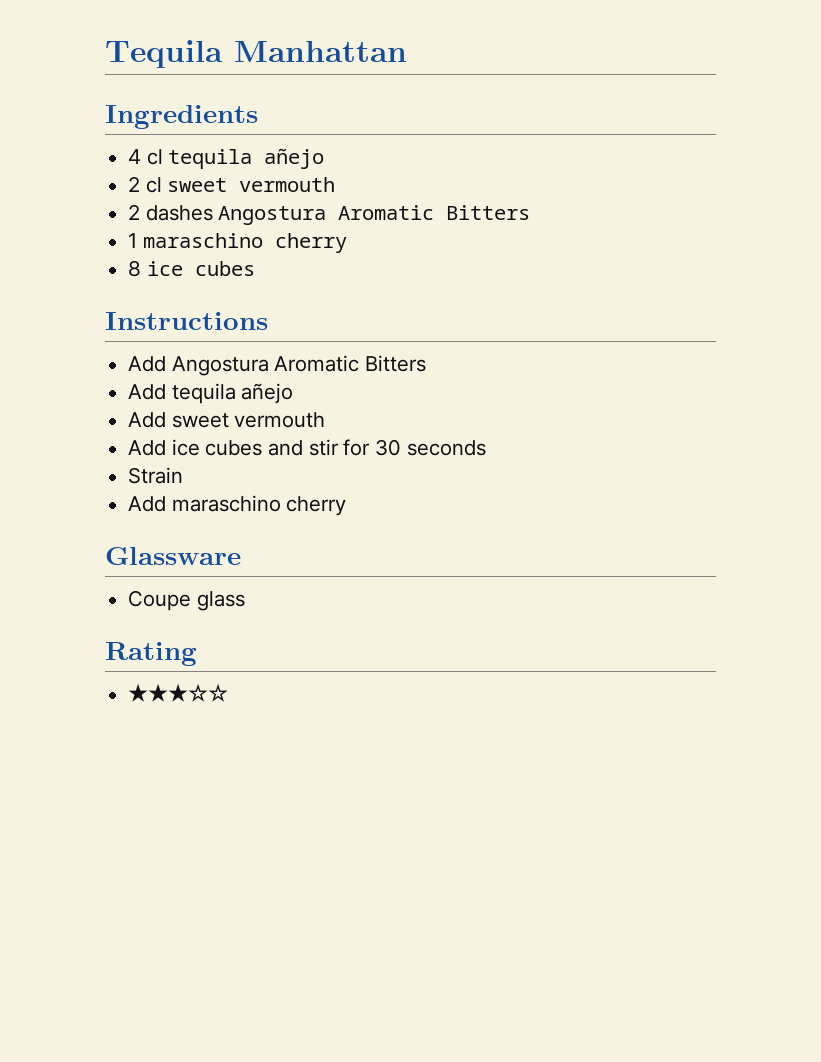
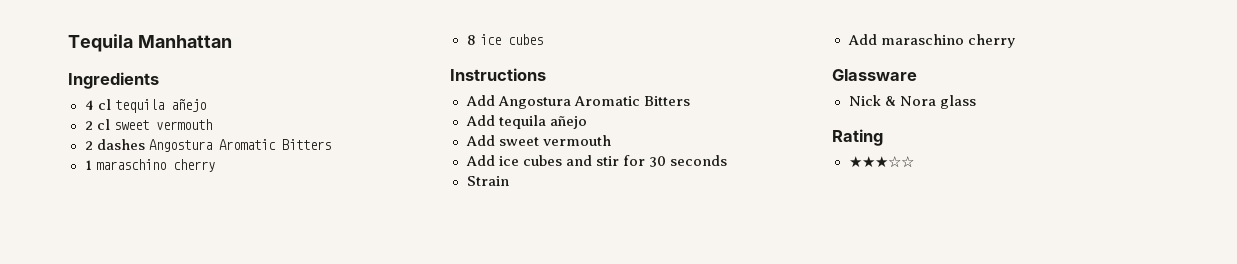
- Coupe glass
+ Nick & Nora glass

